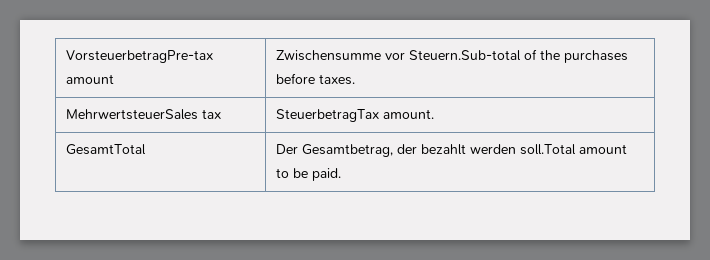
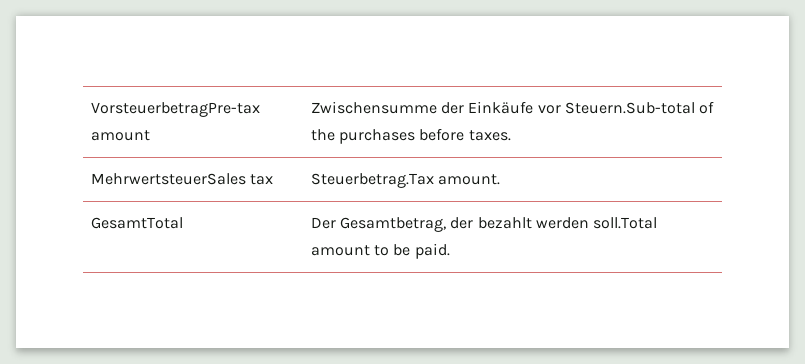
- VorsteuerbetragPre-tax amount | Zwischensumme vor Steuern.Sub-total of the purchases before taxes.
+ VorsteuerbetragPre-tax amount | Zwischensumme der Einkäufe vor Steuern.Sub-total of the purchases before taxes.
- MehrwertsteuerSales tax | SteuerbetragTax amount.
+ MehrwertsteuerSales tax | Steuerbetrag.Tax amount.

